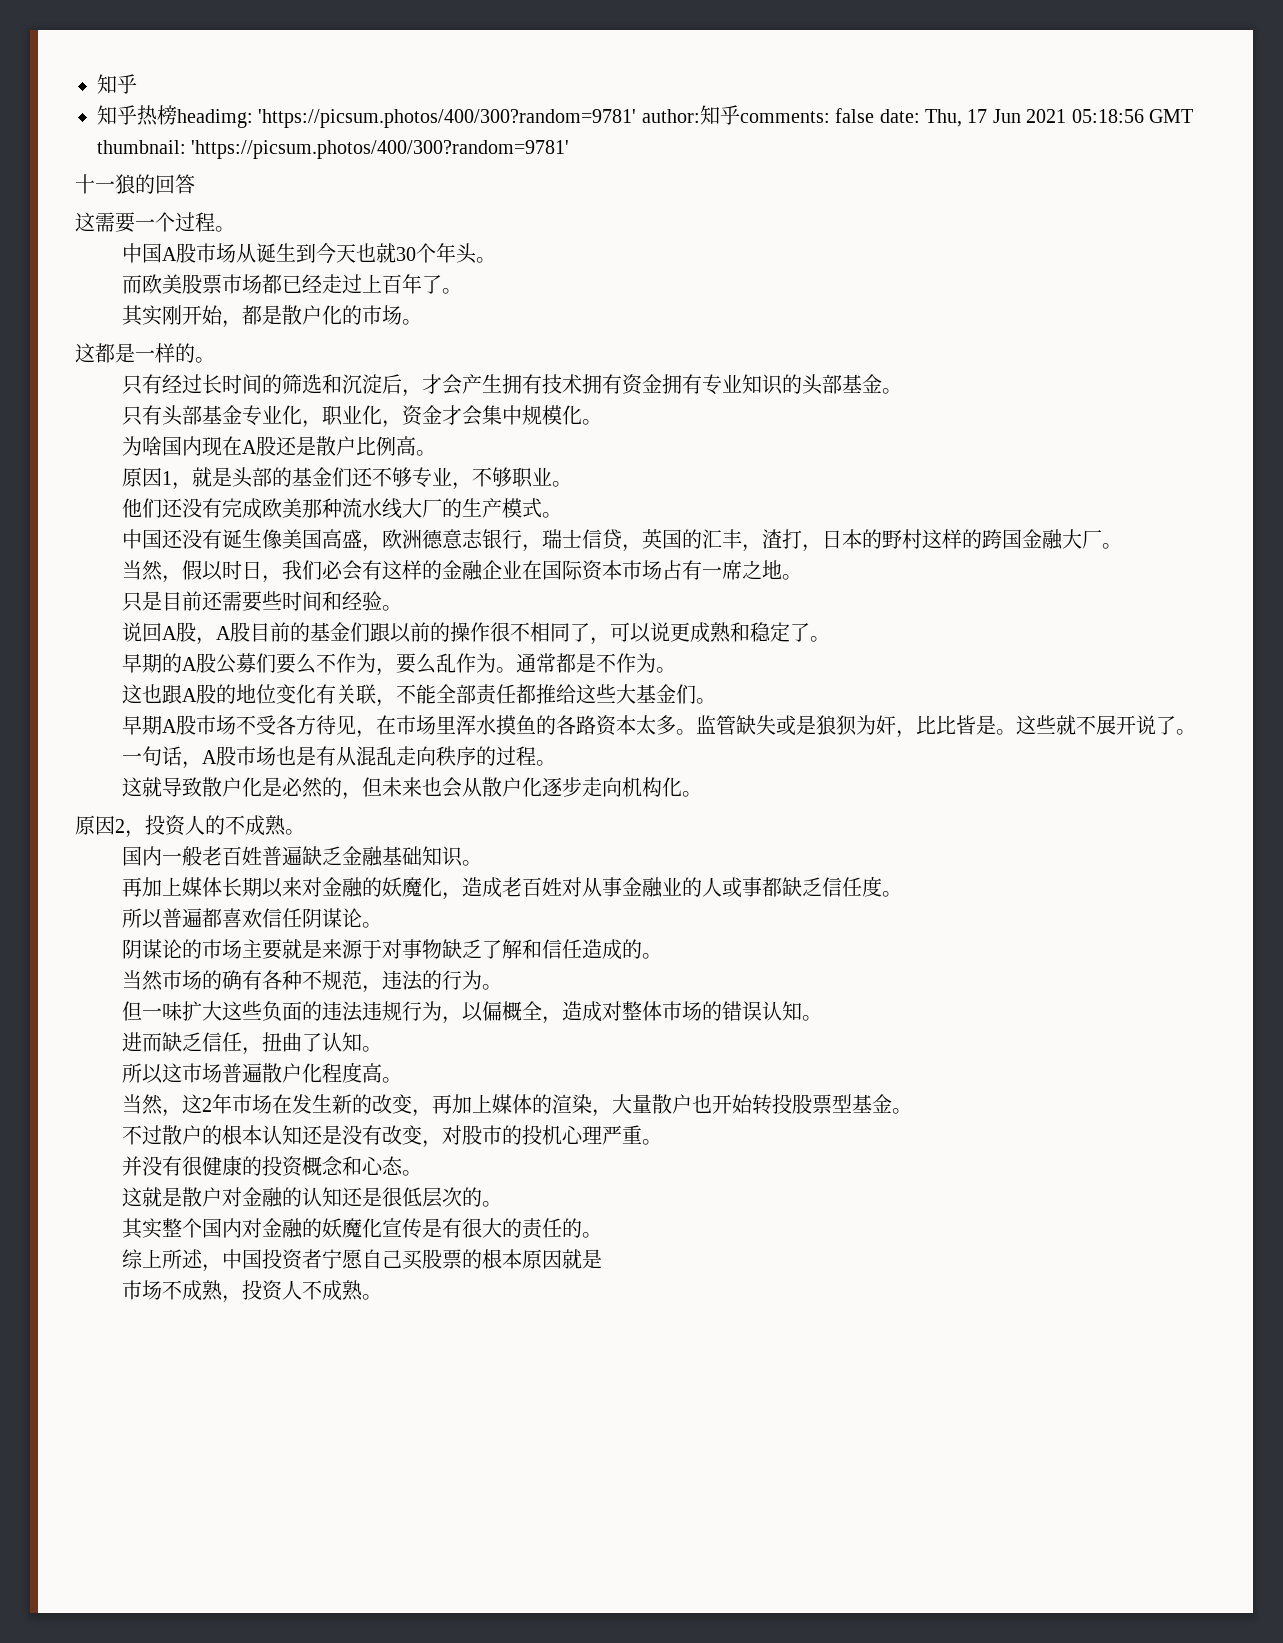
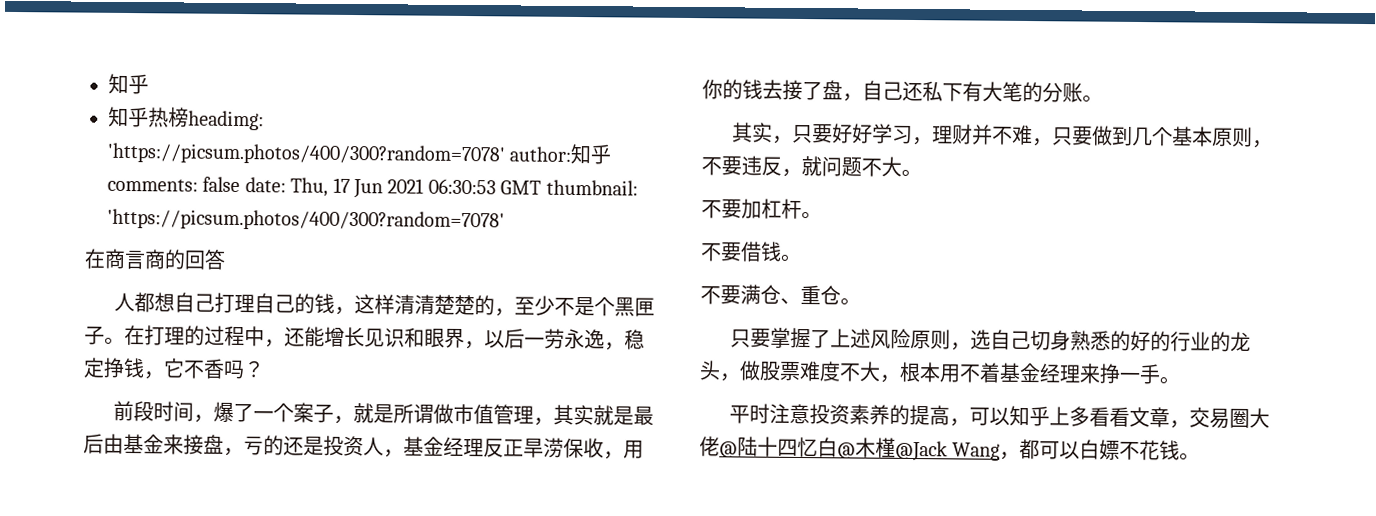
- 知乎热榜headimg: 'https://picsum.photos/400/300?random=9781' author:知乎comments: false date: Thu, 17 Jun 2021 05:18:56 GMT thumbnail: 'https://picsum.photos/400/300?random=9781'
- 十一狼的回答
+ 知乎热榜headimg: 'https://picsum.photos/400/300?random=7078' author:知乎comments: false date: Thu, 17 Jun 2021 06:30:53 GMT thumbnail: 'https://picsum.photos/400/300?random=7078'
+ 在商言商的回答
- 这需要一个过程。
- 中国A股市场从诞生到今天也就30个年头。
- 而欧美股票市场都已经走过上百年了。
- 其实刚开始，都是散户化的市场。
- 这都是一样的。
- 只有经过长时间的筛选和沉淀后，才会产生拥有技术拥有资金拥有专业知识的头部基金。
- 只有头部基金专业化，职业化，资金才会集中规模化。
- 为啥国内现在A股还是散户比例高。
- 原因1，就是头部的基金们还不够专业，不够职业。
- 他们还没有完成欧美那种流水线大厂的生产模式。
- 中国还没有诞生像美国高盛，欧洲德意志银行，瑞士信贷，英国的汇丰，渣打，日本的野村这样的跨国金融大厂。
- 当然，假以时日，我们必会有这样的金融企业在国际资本市场占有一席之地。
- 只是目前还需要些时间和经验。
- 说回A股，A股目前的基金们跟以前的操作很不相同了，可以说更成熟和稳定了。
- 早期的A股公募们要么不作为，要么乱作为。通常都是不作为。
- 这也跟A股的地位变化有关联，不能全部责任都推给这些大基金们。
- 早期A股市场不受各方待见，在市场里浑水摸鱼的各路资本太多。监管缺失或是狼狈为奸，比比皆是。这些就不展开说了。
- 一句话，A股市场也是有从混乱走向秩序的过程。
- 这就导致散户化是必然的，但未来也会从散户化逐步走向机构化。
- 原因2，投资人的不成熟。
- 国内一般老百姓普遍缺乏金融基础知识。
- 再加上媒体长期以来对金融的妖魔化，造成老百姓对从事金融业的人或事都缺乏信任度。
- 所以普遍都喜欢信任阴谋论。
- 阴谋论的市场主要就是来源于对事物缺乏了解和信任造成的。
- 当然市场的确有各种不规范，违法的行为。
- 但一味扩大这些负面的违法违规行为，以偏概全，造成对整体市场的错误认知。
- 进而缺乏信任，扭曲了认知。
- 所以这市场普遍散户化程度高。
- 当然，这2年市场在发生新的改变，再加上媒体的渲染，大量散户也开始转投股票型基金。
- 不过散户的根本认知还是没有改变，对股市的投机心理严重。
- 并没有很健康的投资概念和心态。
- 这就是散户对金融的认知还是很低层次的。
- 其实整个国内对金融的妖魔化宣传是有很大的责任的。
- 综上所述，中国投资者宁愿自己买股票的根本原因就是
- 市场不成熟，投资人不成熟。
+ 人都想自己打理自己的钱，这样清清楚楚的，至少不是个黑匣子。在打理的过程中，还能增长见识和眼界，以后一劳永逸，稳定挣钱，它不香吗？
+ 前段时间，爆了一个案子，就是所谓做市值管理，其实就是最后由基金来接盘，亏的还是投资人，基金经理反正旱涝保收，用你的钱去接了盘，自己还私下有大笔的分账。
+ 其实，只要好好学习，理财并不难，只要做到几个基本原则，不要违反，就问题不大。
+ 不要加杠杆。
+ 不要借钱。
+ 不要满仓、重仓。
+ 只要掌握了上述风险原则，选自己切身熟悉的好的行业的龙头，做股票难度不大，根本用不着基金经理来挣一手。
+ 平时注意投资素养的提高，可以知乎上多看看文章，交易圈大佬@陆十四忆白@木槿@Jack Wang，都可以白嫖不花钱。

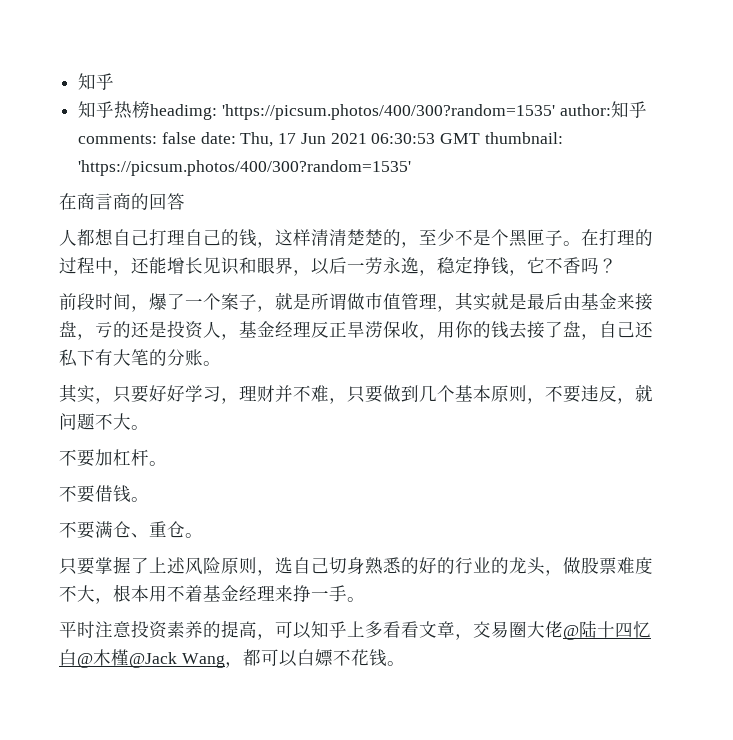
- 知乎热榜headimg: 'https://picsum.photos/400/300?random=7078' author:知乎comments: false date: Thu, 17 Jun 2021 06:30:53 GMT thumbnail: 'https://picsum.photos/400/300?random=7078'
+ 知乎热榜headimg: 'https://picsum.photos/400/300?random=1535' author:知乎comments: false date: Thu, 17 Jun 2021 06:30:53 GMT thumbnail: 'https://picsum.photos/400/300?random=1535'

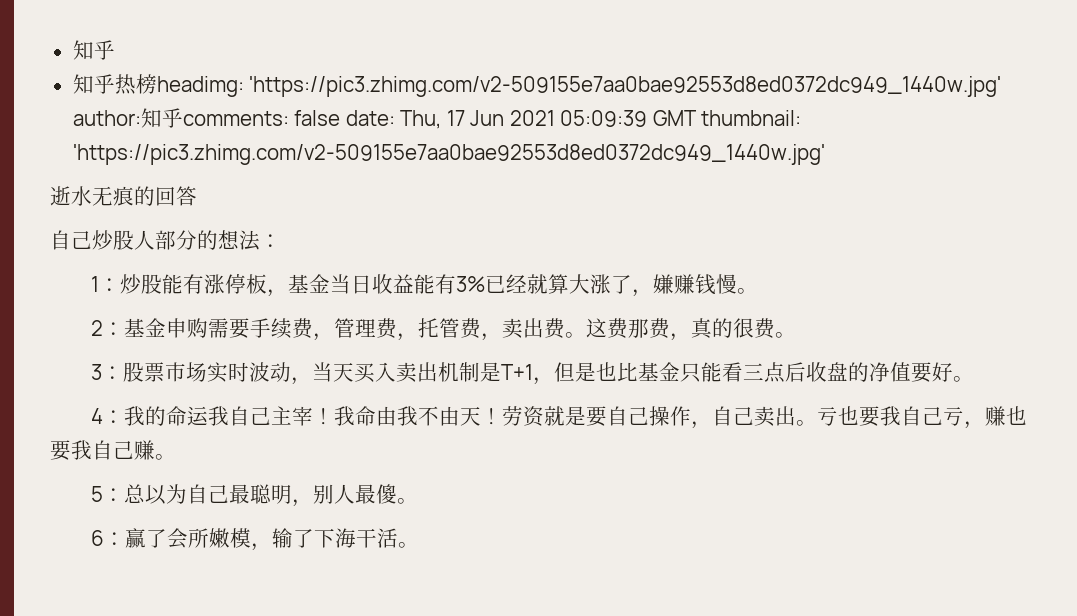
- 知乎热榜headimg: 'https://picsum.photos/400/300?random=1535' author:知乎comments: false date: Thu, 17 Jun 2021 06:30:53 GMT thumbnail: 'https://picsum.photos/400/300?random=1535'
- 在商言商的回答
+ 知乎热榜headimg: 'https://pic3.zhimg.com/v2-509155e7aa0bae92553d8ed0372dc949_1440w.jpg' author:知乎comments: false date: Thu, 17 Jun 2021 05:09:39 GMT thumbnail: 'https://pic3.zhimg.com/v2-509155e7aa0bae92553d8ed0372dc949_1440w.jpg'
+ 逝水无痕的回答
- 人都想自己打理自己的钱，这样清清楚楚的，至少不是个黑匣子。在打理的过程中，还能增长见识和眼界，以后一劳永逸，稳定挣钱，它不香吗？
- 前段时间，爆了一个案子，就是所谓做市值管理，其实就是最后由基金来接盘，亏的还是投资人，基金经理反正旱涝保收，用你的钱去接了盘，自己还私下有大笔的分账。
- 其实，只要好好学习，理财并不难，只要做到几个基本原则，不要违反，就问题不大。
- 不要加杠杆。
- 不要借钱。
- 不要满仓、重仓。
- 只要掌握了上述风险原则，选自己切身熟悉的好的行业的龙头，做股票难度不大，根本用不着基金经理来挣一手。
- 平时注意投资素养的提高，可以知乎上多看看文章，交易圈大佬@陆十四忆白@木槿@Jack Wang，都可以白嫖不花钱。
+ 自己炒股人部分的想法：
+ 1：炒股能有涨停板，基金当日收益能有3%已经就算大涨了，嫌赚钱慢。
+ 2：基金申购需要手续费，管理费，托管费，卖出费。这费那费，真的很费。
+ 3：股票市场实时波动，当天买入卖出机制是T+1，但是也比基金只能看三点后收盘的净值要好。
+ 4：我的命运我自己主宰！我命由我不由天！劳资就是要自己操作，自己卖出。亏也要我自己亏，赚也要我自己赚。
+ 5：总以为自己最聪明，别人最傻。
+ 6：赢了会所嫩模，输了下海干活。

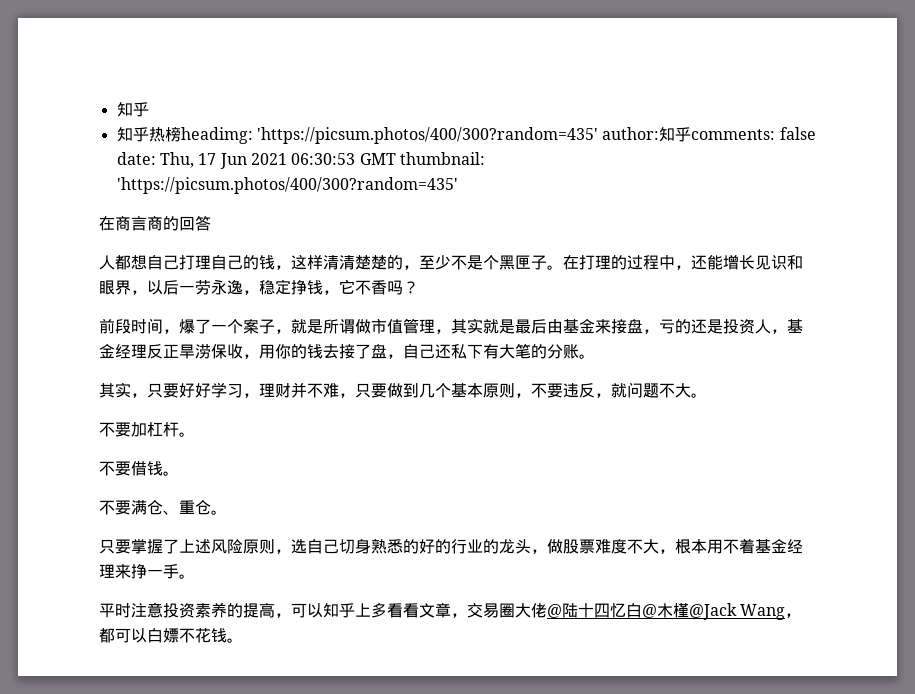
- 知乎热榜headimg: 'https://pic3.zhimg.com/v2-509155e7aa0bae92553d8ed0372dc949_1440w.jpg' author:知乎comments: false date: Thu, 17 Jun 2021 05:09:39 GMT thumbnail: 'https://pic3.zhimg.com/v2-509155e7aa0bae92553d8ed0372dc949_1440w.jpg'
- 逝水无痕的回答
+ 知乎热榜headimg: 'https://picsum.photos/400/300?random=435' author:知乎comments: false date: Thu, 17 Jun 2021 06:30:53 GMT thumbnail: 'https://picsum.photos/400/300?random=435'
+ 在商言商的回答
- 自己炒股人部分的想法：
- 1：炒股能有涨停板，基金当日收益能有3%已经就算大涨了，嫌赚钱慢。
- 2：基金申购需要手续费，管理费，托管费，卖出费。这费那费，真的很费。
- 3：股票市场实时波动，当天买入卖出机制是T+1，但是也比基金只能看三点后收盘的净值要好。
- 4：我的命运我自己主宰！我命由我不由天！劳资就是要自己操作，自己卖出。亏也要我自己亏，赚也要我自己赚。
- 5：总以为自己最聪明，别人最傻。
- 6：赢了会所嫩模，输了下海干活。
+ 人都想自己打理自己的钱，这样清清楚楚的，至少不是个黑匣子。在打理的过程中，还能增长见识和眼界，以后一劳永逸，稳定挣钱，它不香吗？
+ 前段时间，爆了一个案子，就是所谓做市值管理，其实就是最后由基金来接盘，亏的还是投资人，基金经理反正旱涝保收，用你的钱去接了盘，自己还私下有大笔的分账。
+ 其实，只要好好学习，理财并不难，只要做到几个基本原则，不要违反，就问题不大。
+ 不要加杠杆。
+ 不要借钱。
+ 不要满仓、重仓。
+ 只要掌握了上述风险原则，选自己切身熟悉的好的行业的龙头，做股票难度不大，根本用不着基金经理来挣一手。
+ 平时注意投资素养的提高，可以知乎上多看看文章，交易圈大佬@陆十四忆白@木槿@Jack Wang，都可以白嫖不花钱。

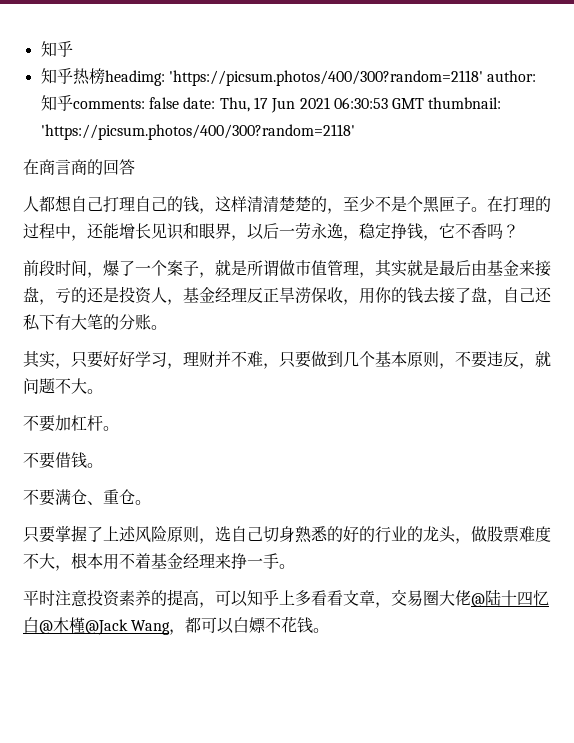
- 知乎热榜headimg: 'https://picsum.photos/400/300?random=435' author:知乎comments: false date: Thu, 17 Jun 2021 06:30:53 GMT thumbnail: 'https://picsum.photos/400/300?random=435'
+ 知乎热榜headimg: 'https://picsum.photos/400/300?random=2118' author:知乎comments: false date: Thu, 17 Jun 2021 06:30:53 GMT thumbnail: 'https://picsum.photos/400/300?random=2118'

